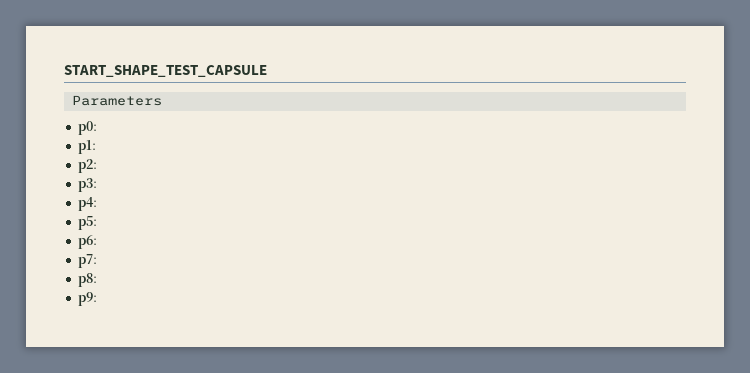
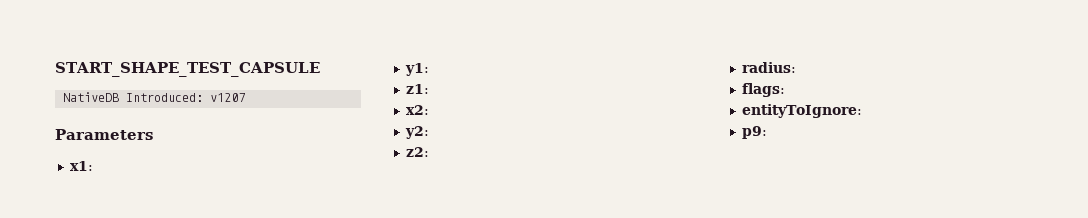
+ NativeDB Introduced: v1207
  Parameters
- p0:
- p1:
- p2:
- p3:
- p4:
- p5:
- p6:
- p7:
- p8:
+ x1:
+ y1:
+ z1:
+ x2:
+ y2:
+ z2:
+ radius:
+ flags:
+ entityToIgnore:

